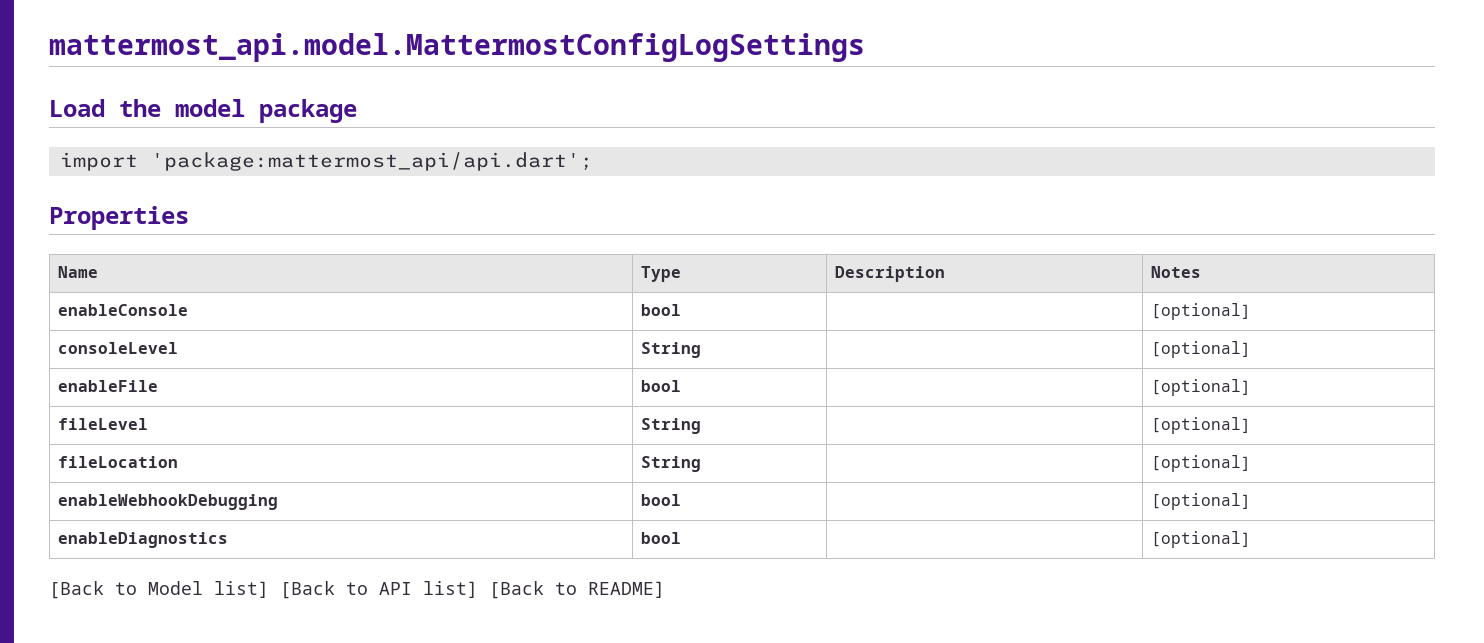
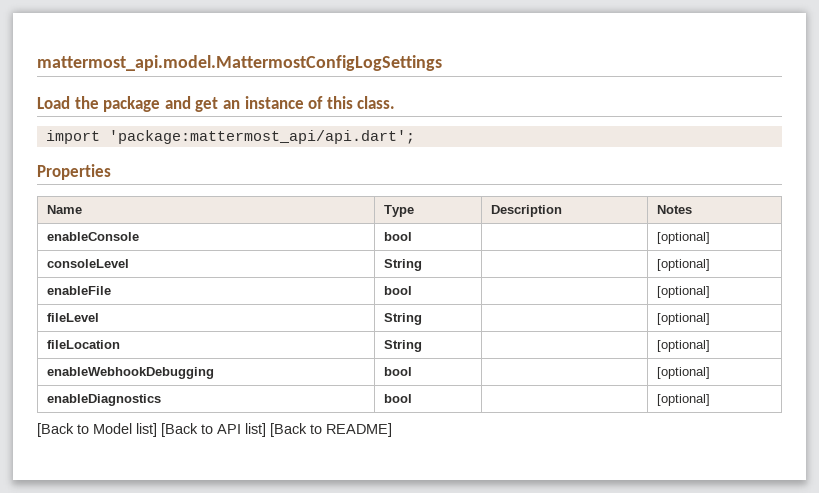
- Load the model package
+ Load the package and get an instance of this class.

